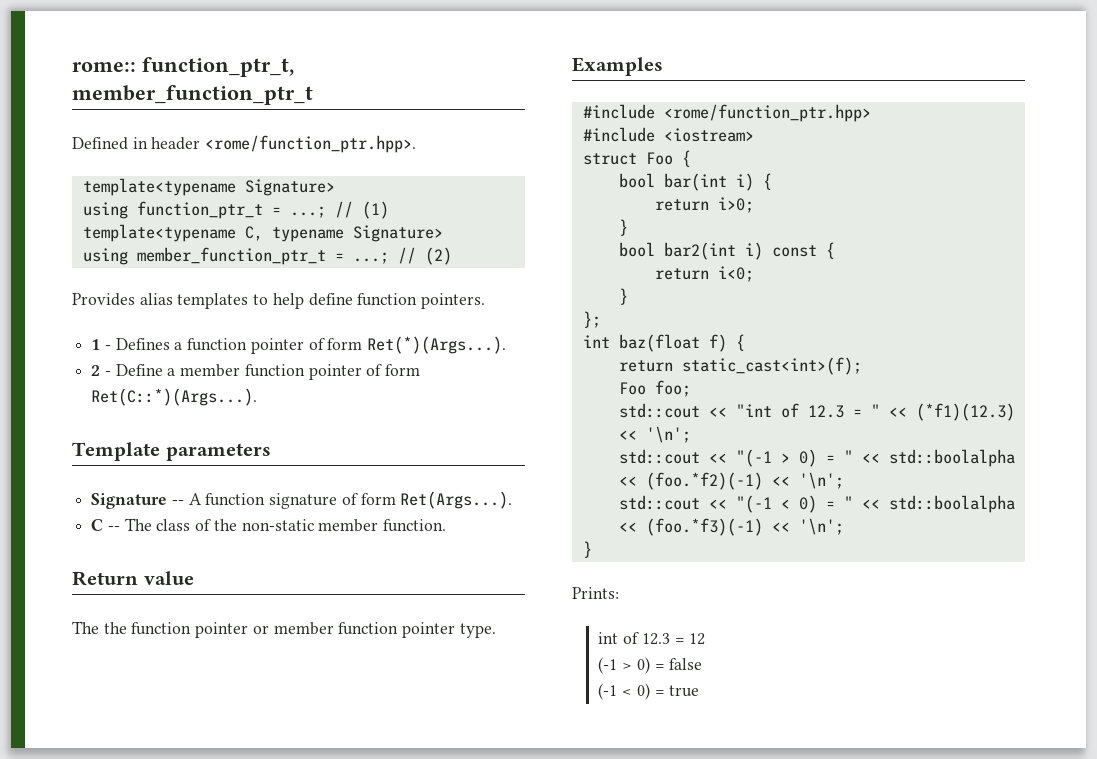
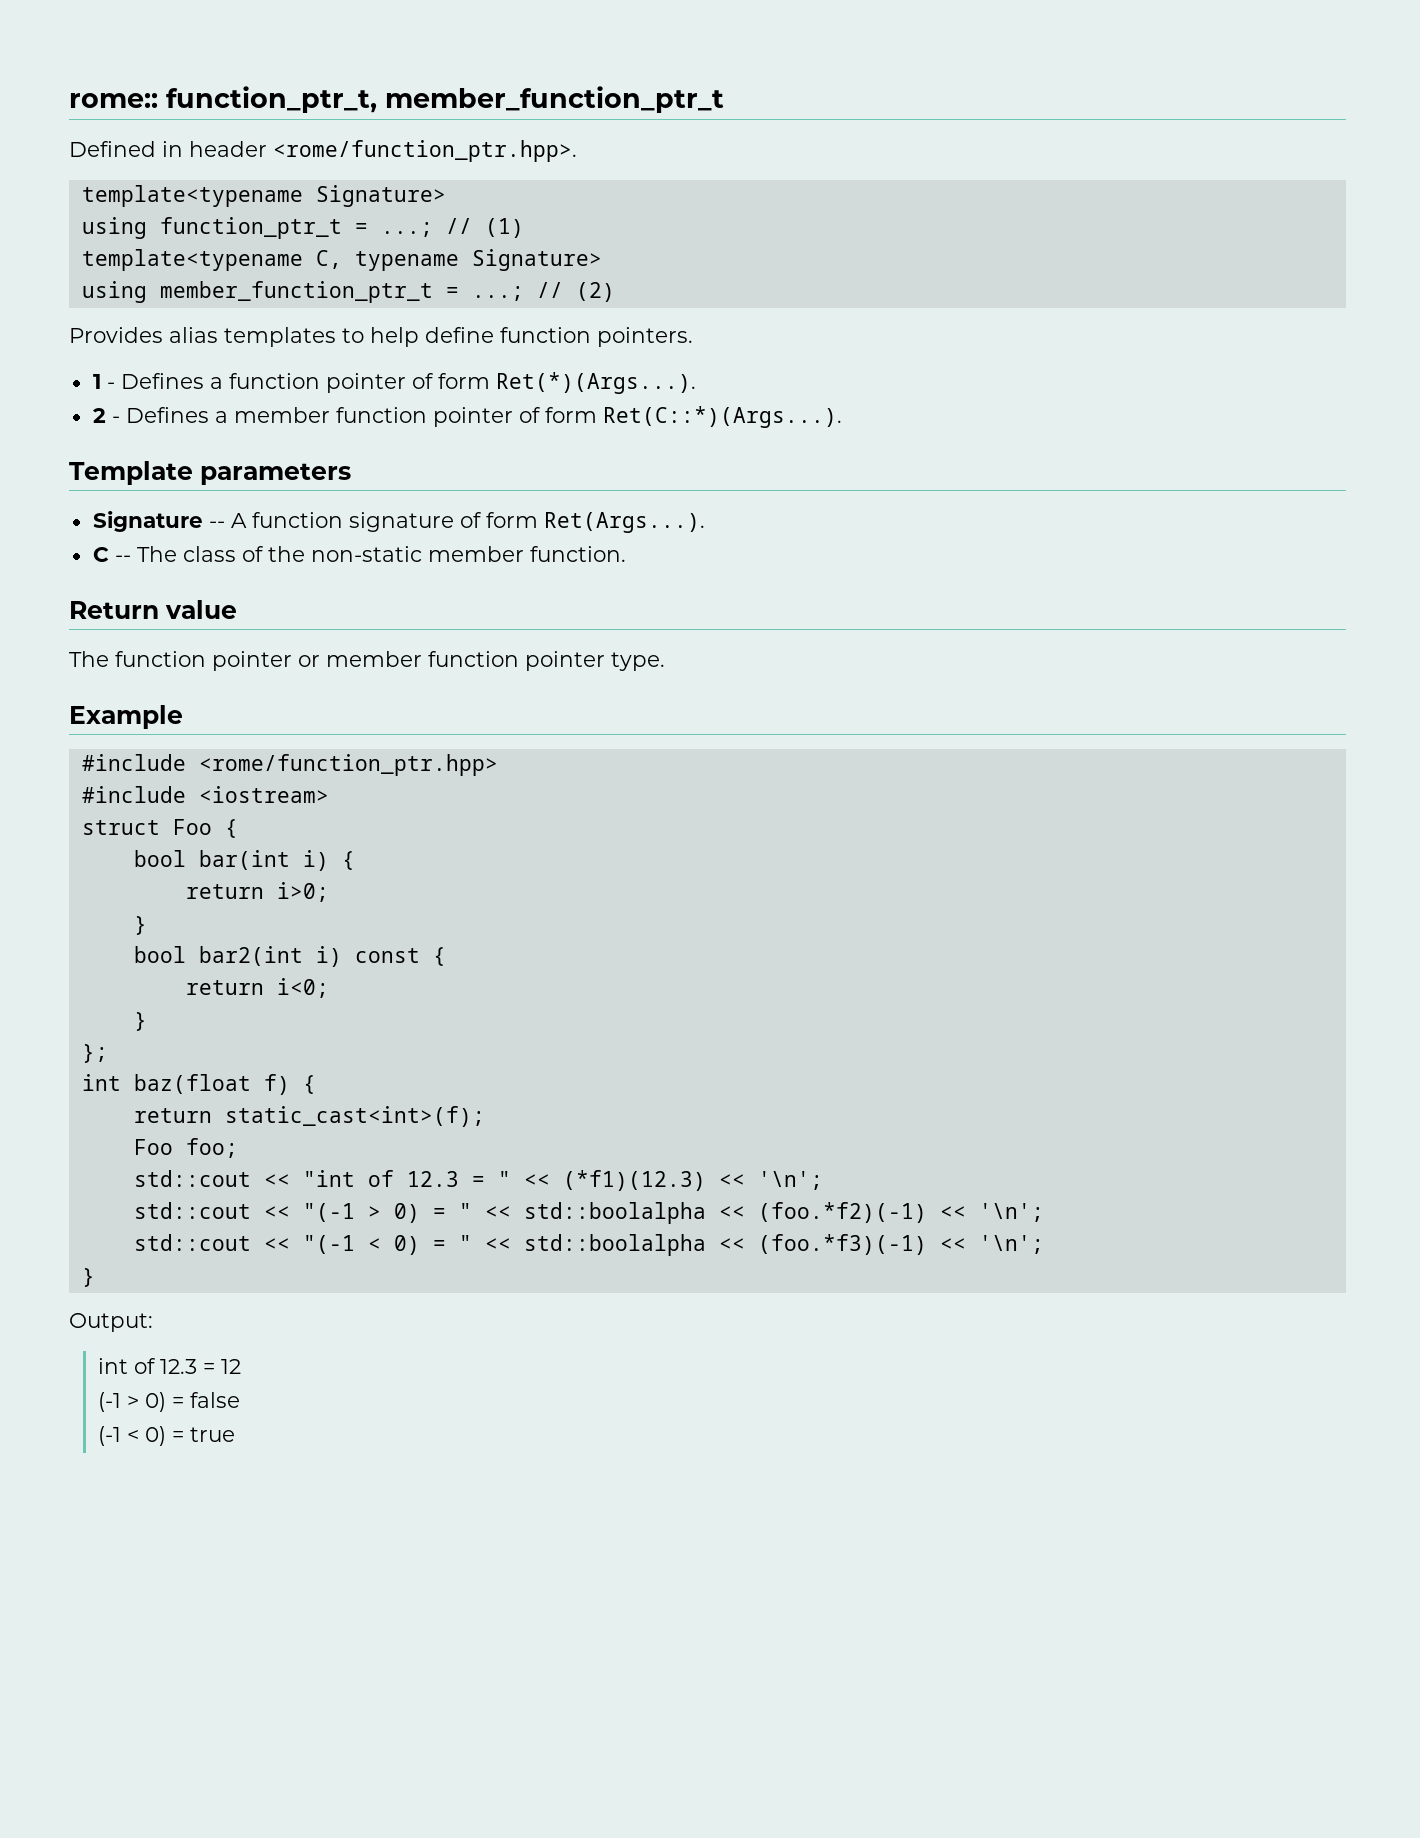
- 2 - Define a member function pointer of form Ret(C::*)(Args...).
+ 2 - Defines a member function pointer of form Ret(C::*)(Args...).
- The the function pointer or member function pointer type.
+ The function pointer or member function pointer type.
- Examples
+ Example
- Prints:
+ Output:

